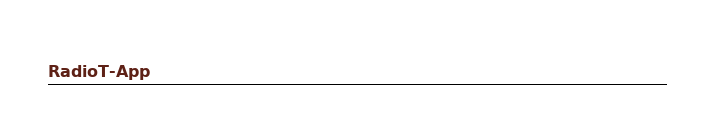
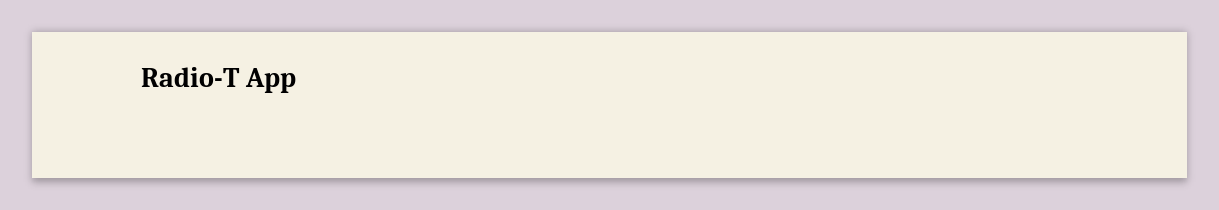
- RadioT-App
+ Radio-T App

